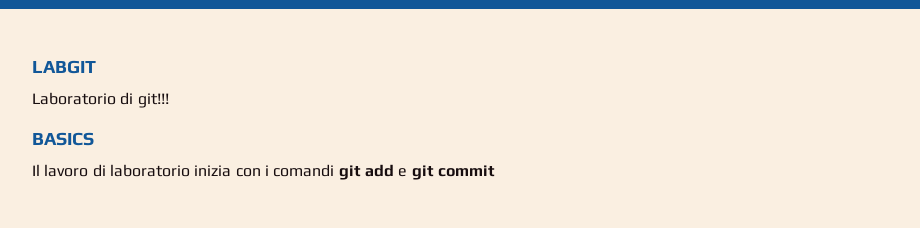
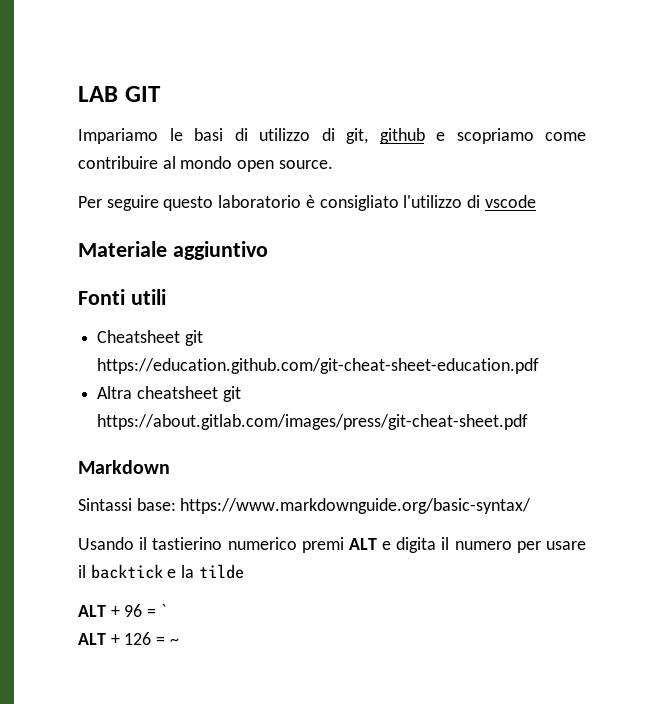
- LABGIT
- Laboratorio di git!!!
- BASICS
- Il lavoro di laboratorio inizia con i comandi git add e git commit
+ LAB GIT
+ Impariamo le basi di utilizzo di git, github e scopriamo come contribuire al mondo open source.
+ Per seguire questo laboratorio è consigliato l'utilizzo di vscode
+ Materiale aggiuntivo
+ Fonti utili
+ Cheatsheet git https://education.github.com/git-cheat-sheet-education.pdf
+ Altra cheatsheet git https://about.gitlab.com/images/press/git-cheat-sheet.pdf
+ Markdown
+ Sintassi base: https://www.markdownguide.org/basic-syntax/
+ Usando il tastierino numerico premi ALT e digita il numero per usare il backtick e la tilde
+ ALT + 96 = `
+ ALT + 126 = ~

